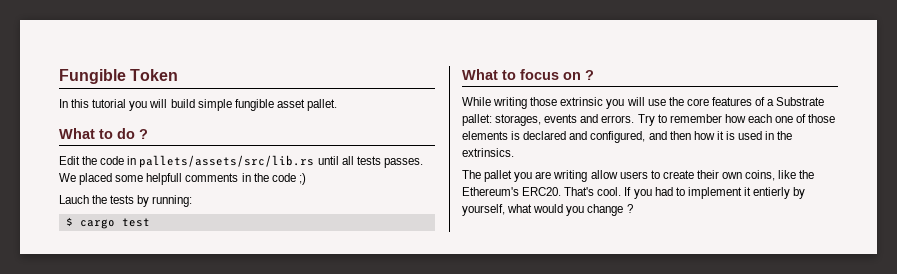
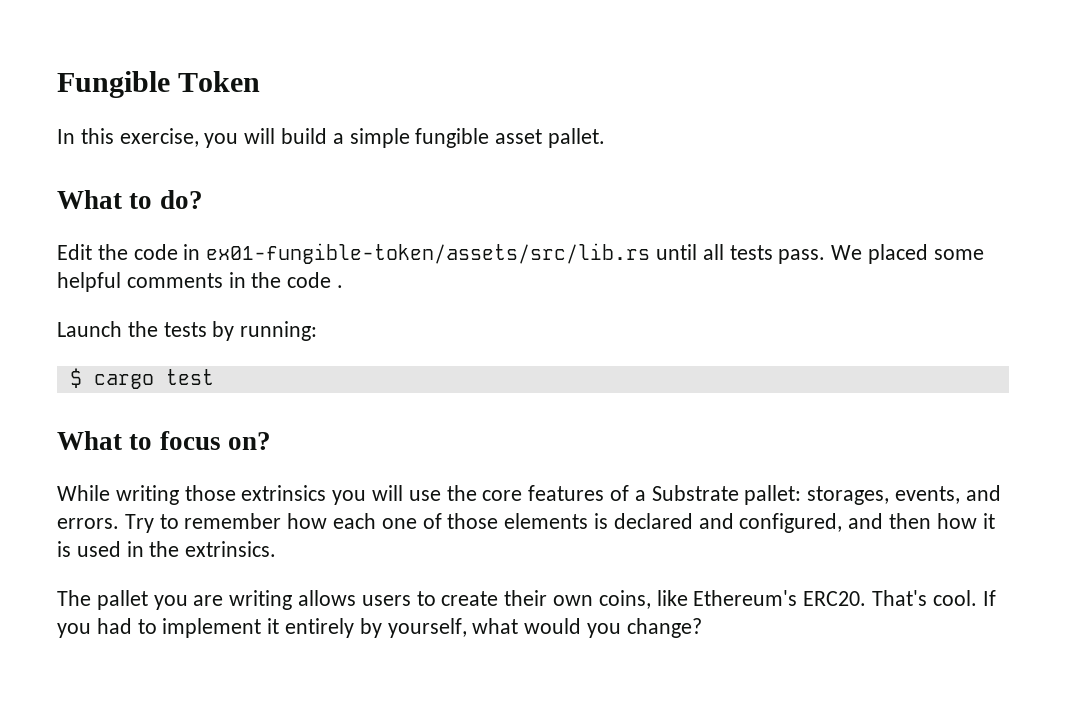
- In this tutorial you will build simple fungible asset pallet.
+ In this exercise, you will build a simple fungible asset pallet.
- What to do ?
+ What to do?
- Edit the code in pallets/assets/src/lib.rs until all tests passes.
+ Edit the code in ex01-fungible-token/assets/src/lib.rs until all tests pass.
- We placed some helpfull comments in the code ;)
- Lauch the tests by running:
+ We placed some helpful comments in the code .
+ Launch the tests by running:
- What to focus on ?
+ What to focus on?
- While writing those extrinsic you will use the core features of a Substrate pallet: storages, events and errors.
+ While writing those extrinsics you will use the core features of a Substrate pallet: storages, events, and errors.
- The pallet you are writing allow users to create their own coins, like the Ethereum's ERC20.
+ The pallet you are writing allows users to create their own coins, like Ethereum's ERC20.
- If you had to implement it entierly by yourself, what would you change ?
+ If you had to implement it entirely by yourself, what would you change?

